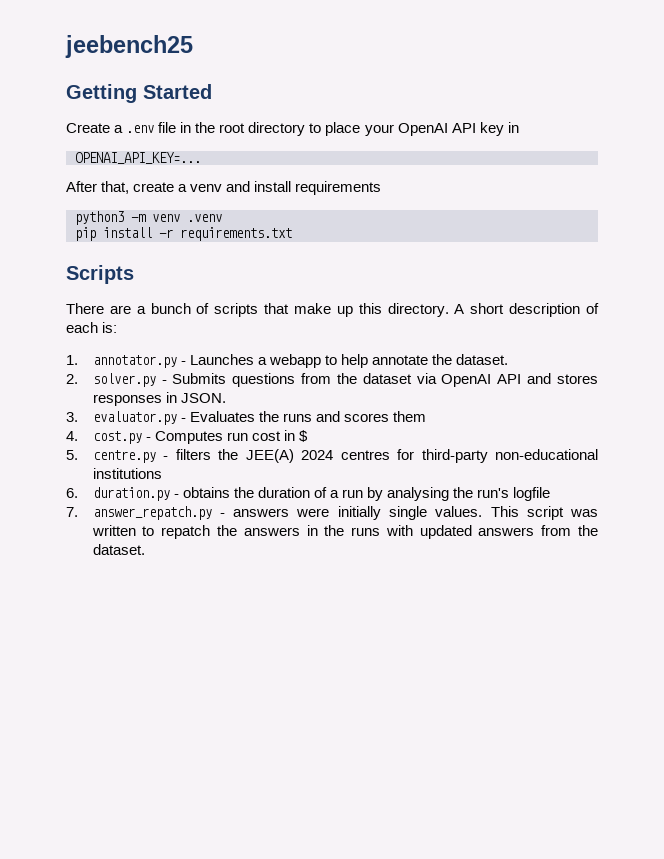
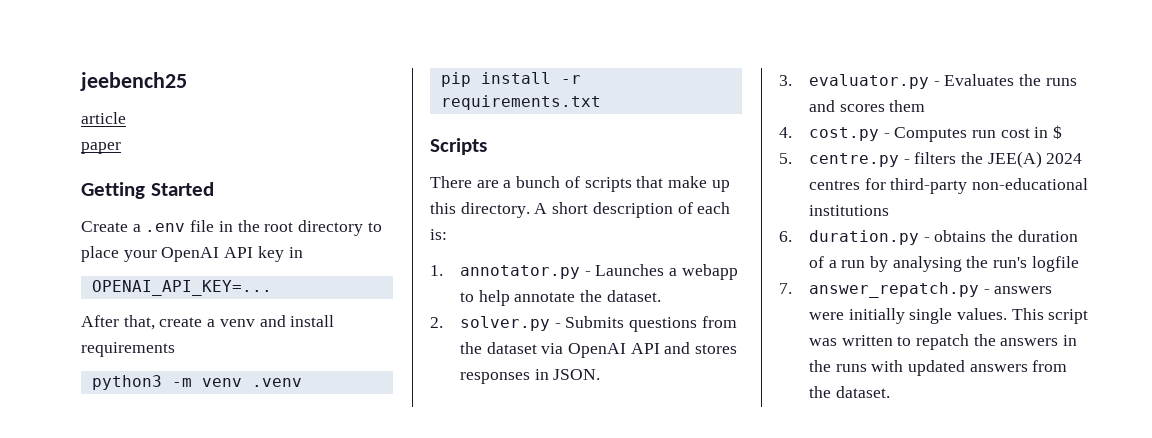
+ article
+ paper

